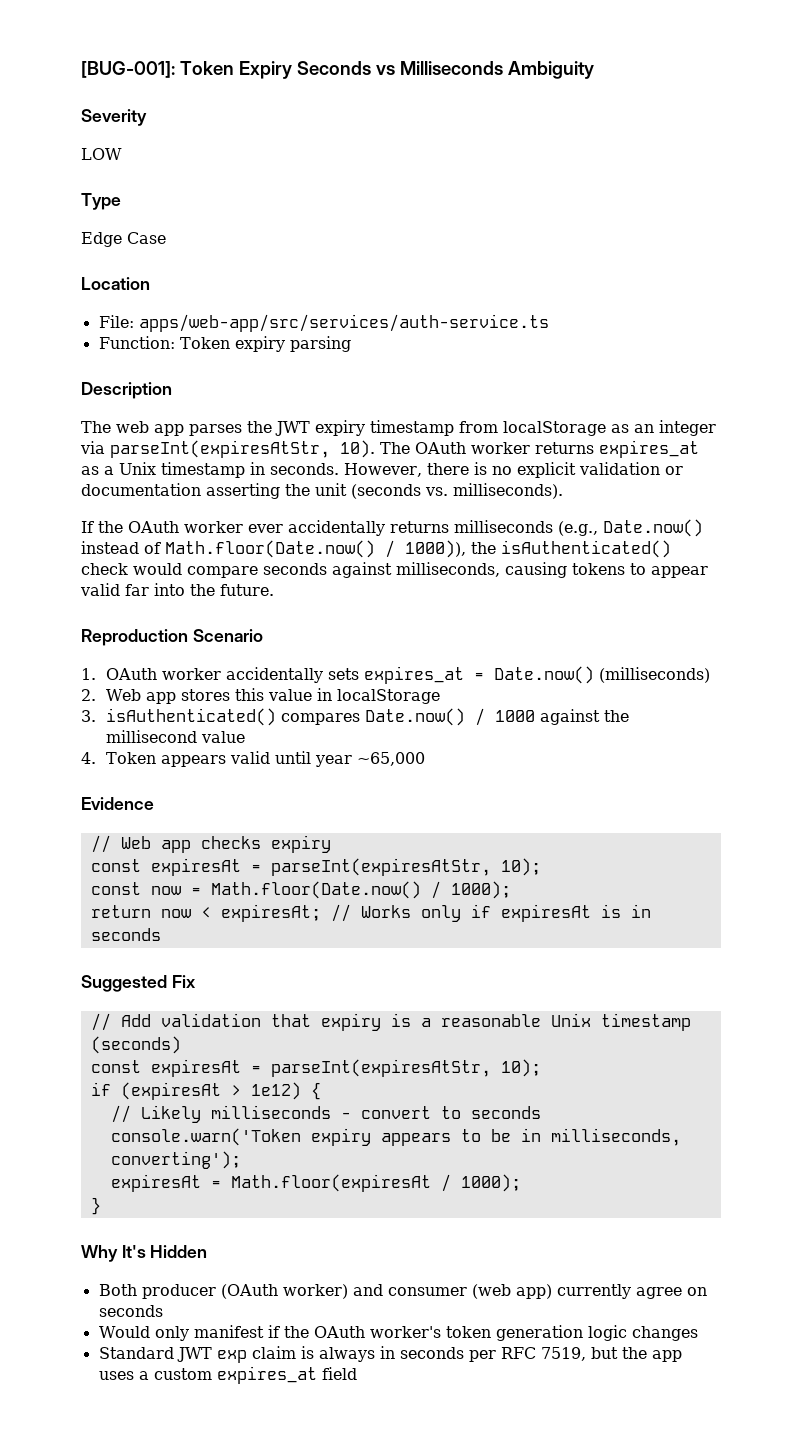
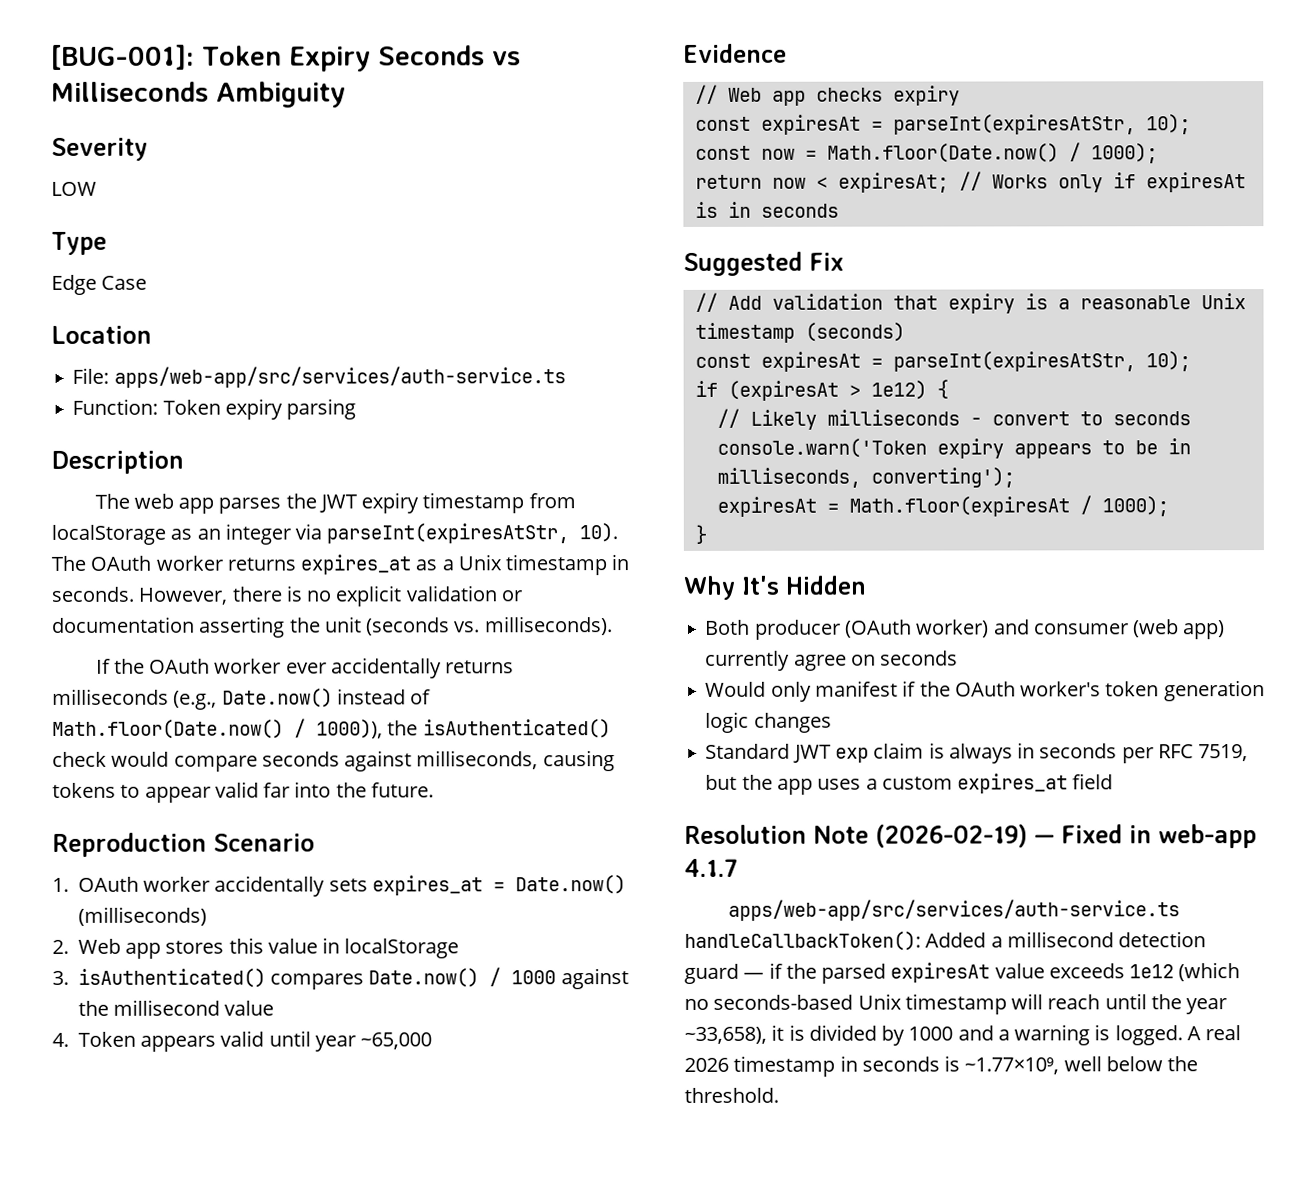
+ Resolution Note (2026-02-19) — Fixed in web-app 4.1.7
+ apps/web-app/src/services/auth-service.ts handleCallbackToken(): Added a millisecond detection guard — if the parsed expiresAt value exceeds 1e12 (which no seconds-based Unix timestamp will reach until the year ~33,658), it is divided by 1000 and a warning is logged. A real 2026 timestamp in seconds is ~1.77×10⁹, well below the threshold.

